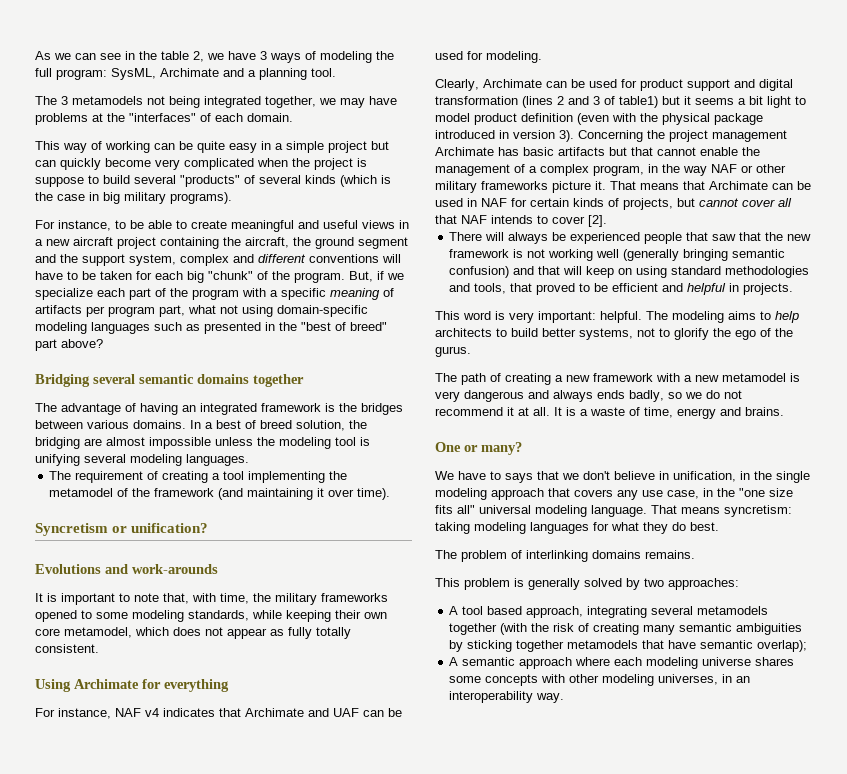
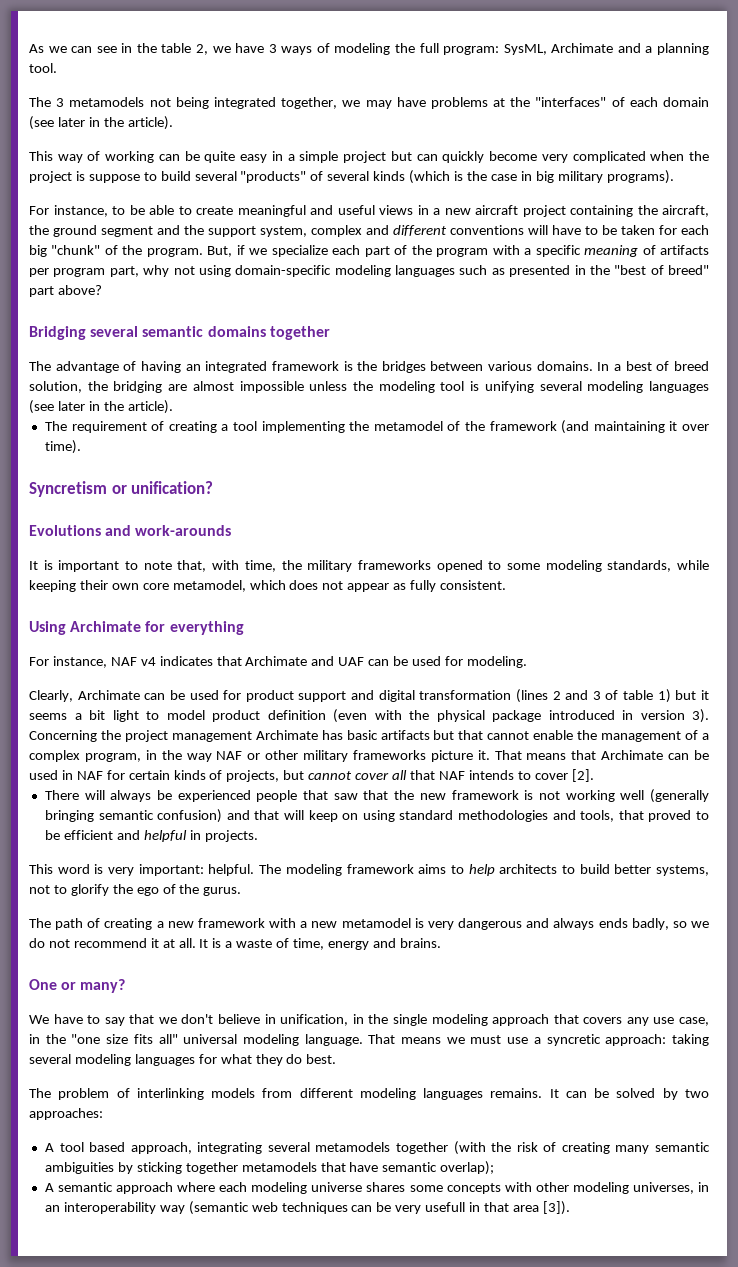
- The 3 metamodels not being integrated together, we may have problems at the "interfaces" of each domain.
+ The 3 metamodels not being integrated together, we may have problems at the "interfaces" of each domain (see later in the article).
- But, if we specialize each part of the program with a specific meaning of artifacts per program part, what not using domain-specific modeling languages such as presented in the "best of breed" part above?
+ But, if we specialize each part of the program with a specific meaning of artifacts per program part, why not using domain-specific modeling languages such as presented in the "best of breed" part above?
- In a best of breed solution, the bridging are almost impossible unless the modeling tool is unifying several modeling languages.
+ In a best of breed solution, the bridging are almost impossible unless the modeling tool is unifying several modeling languages (see later in the article).
- It is important to note that, with time, the military frameworks opened to some modeling standards, while keeping their own core metamodel, which does not appear as fully totally consistent.
+ It is important to note that, with time, the military frameworks opened to some modeling standards, while keeping their own core metamodel, which does not appear as fully consistent.
- Clearly, Archimate can be used for product support and digital transformation (lines 2 and 3 of table1) but it seems a bit light to model product definition (even with the physical package introduced in version 3).
+ Clearly, Archimate can be used for product support and digital transformation (lines 2 and 3 of table 1) but it seems a bit light to model product definition (even with the physical package introduced in version 3).
- The modeling aims to help architects to build better systems, not to glorify the ego of the gurus.
+ The modeling framework aims to help architects to build better systems, not to glorify the ego of the gurus.
- We have to says that we don't believe in unification, in the single modeling approach that covers any use case, in the "one size fits all" universal modeling language.
+ We have to say that we don't believe in unification, in the single modeling approach that covers any use case, in the "one size fits all" universal modeling language.
- That means syncretism: taking modeling languages for what they do best.
+ That means we must use a syncretic approach: taking several modeling languages for what they do best.
- The problem of interlinking domains remains.
- This problem is generally solved by two approaches:
+ The problem of interlinking models from different modeling languages remains. It can be solved by two approaches:
- A semantic approach where each modeling universe shares some concepts with other modeling universes, in an interoperability way.
+ A semantic approach where each modeling universe shares some concepts with other modeling universes, in an interoperability way (semantic web techniques can be very usefull in that area [3]).

